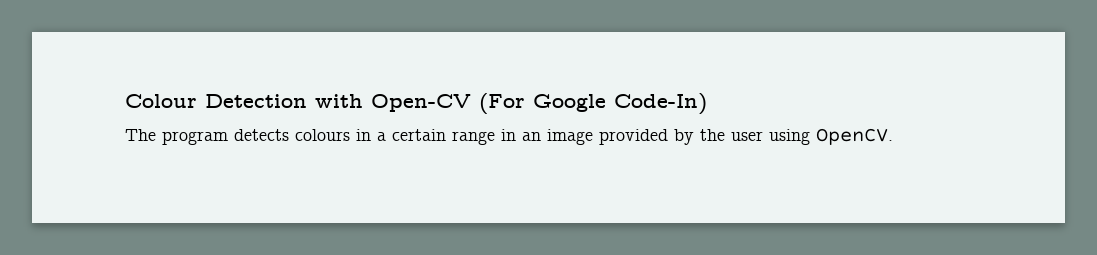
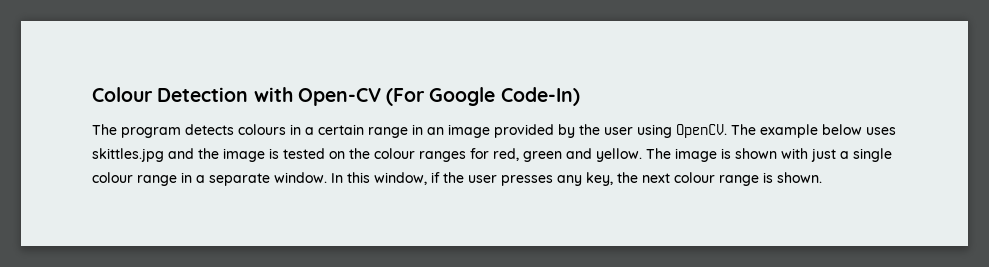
+ The example below uses skittles.jpg and the image is tested on the colour ranges for red, green and yellow. The image is shown with just a single colour range in a separate window. In this window, if the user presses any key, the next colour range is shown.

